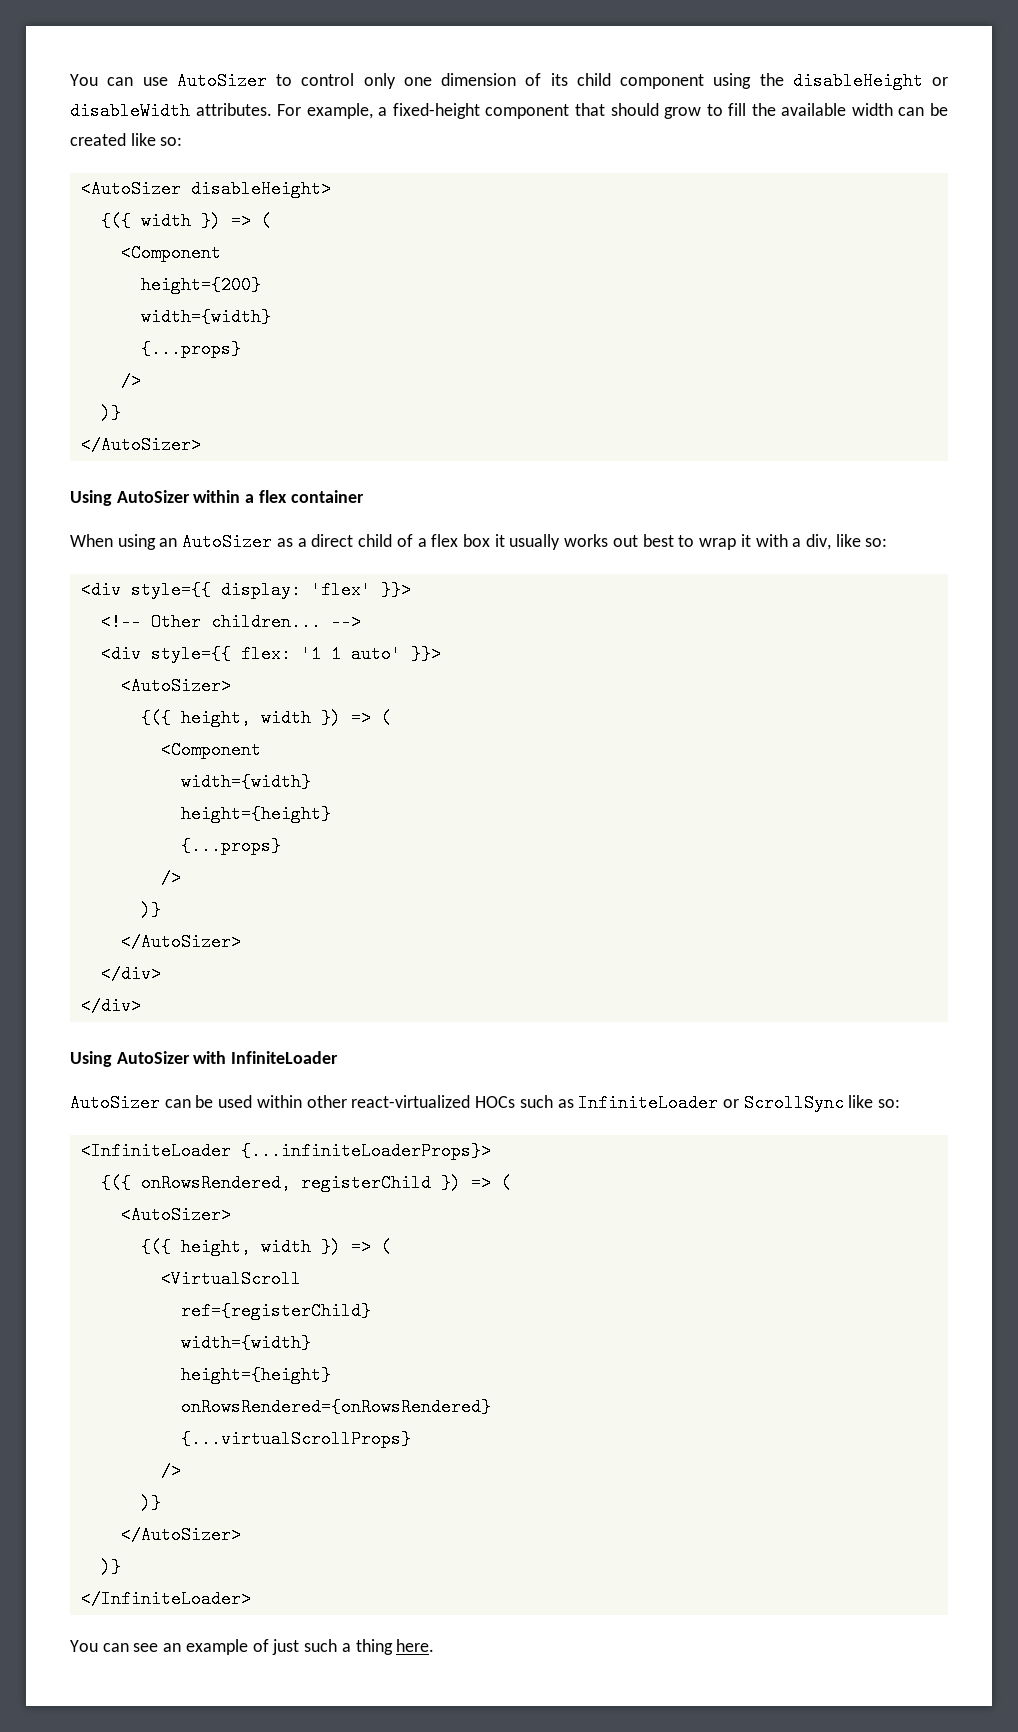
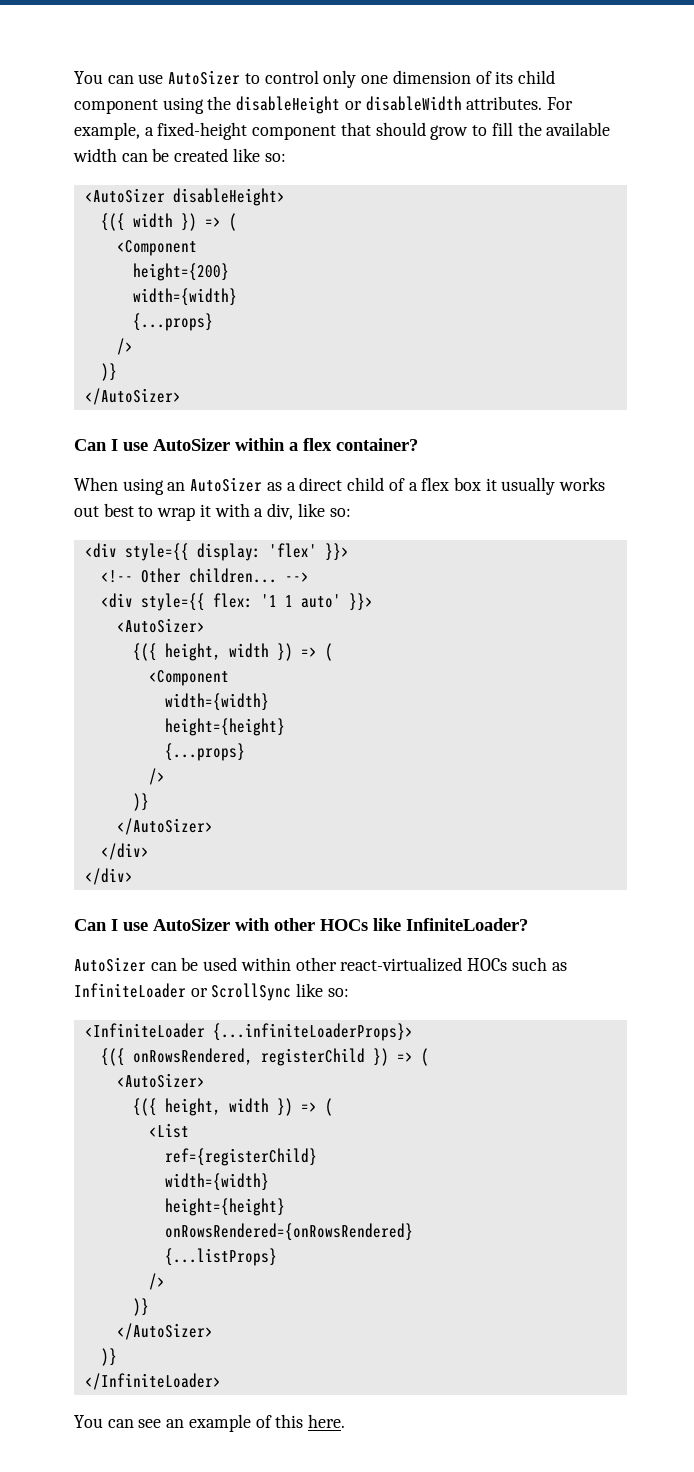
- Using AutoSizer within a flex container
+ Can I use AutoSizer within a flex container?
- Using AutoSizer with InfiniteLoader
+ Can I use AutoSizer with other HOCs like InfiniteLoader?
- <VirtualScroll
+ <List
- {...virtualScrollProps}
+ {...listProps}
- You can see an example of just such a thing here.
+ You can see an example of this here.

